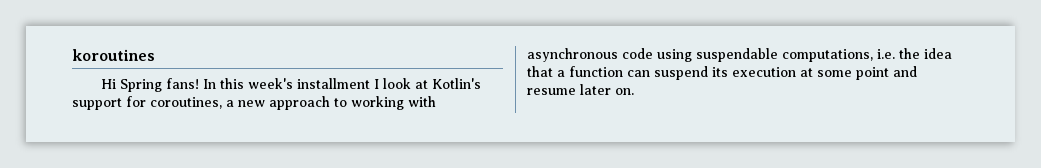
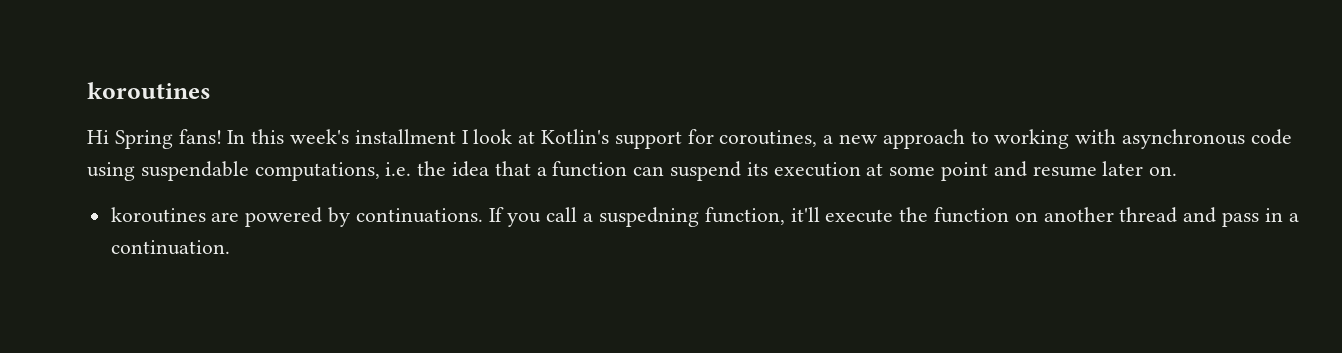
+ koroutines are powered by continuations. If you call a suspedning function, it'll execute the function on another thread and pass in a continuation.

